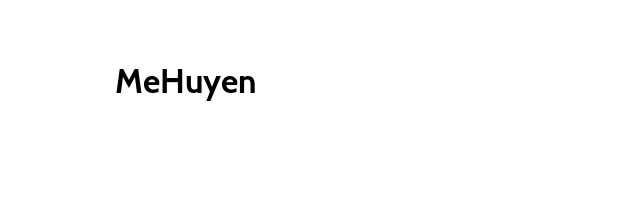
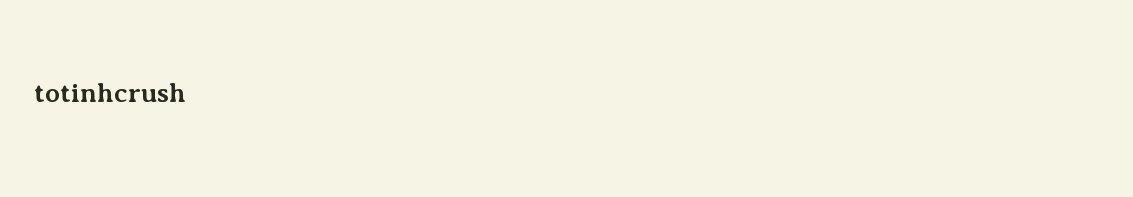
- MeHuyen
+ totinhcrush

